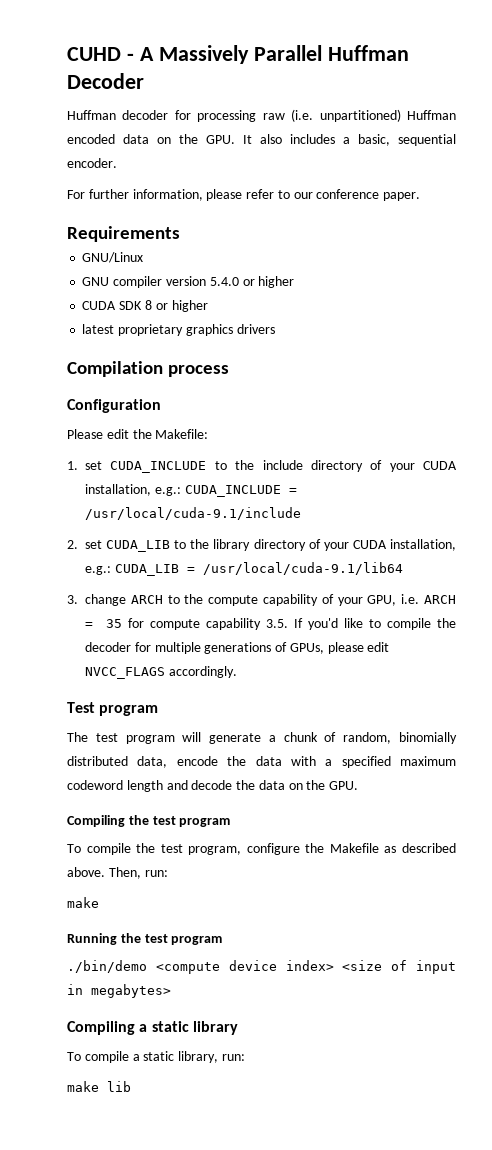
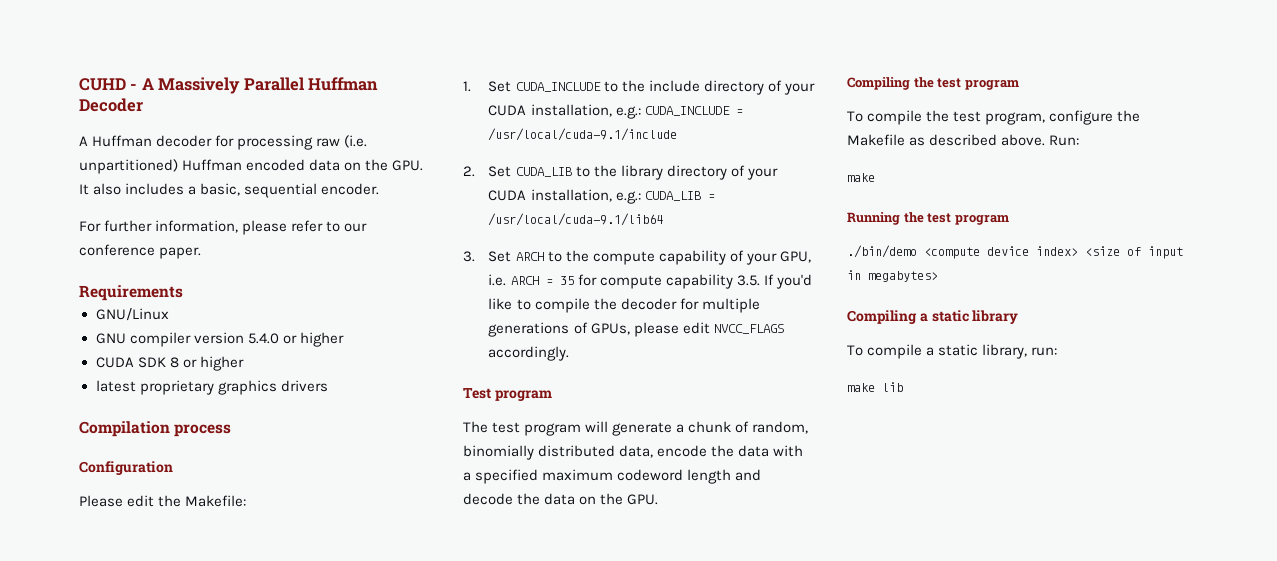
- Huffman decoder for processing raw (i.e. unpartitioned) Huffman encoded data on the GPU. It also includes a basic, sequential encoder.
+ A Huffman decoder for processing raw (i.e. unpartitioned) Huffman encoded data on the GPU. It also includes a basic, sequential encoder.
- 1. set CUDA_INCLUDE to the include directory of your CUDA installation, e.g.: CUDA_INCLUDE = /usr/local/cuda-9.1/include
+ 1. Set CUDA_INCLUDE to the include directory of your CUDA installation, e.g.: CUDA_INCLUDE = /usr/local/cuda-9.1/include
- 2. set CUDA_LIB to the library directory of your CUDA installation, e.g.: CUDA_LIB = /usr/local/cuda-9.1/lib64
+ 2. Set CUDA_LIB to the library directory of your CUDA installation, e.g.: CUDA_LIB = /usr/local/cuda-9.1/lib64
- 3. change ARCH to the compute capability of your GPU, i.e. ARCH = 35 for compute capability 3.5. If you'd like to compile the decoder for multiple generations of GPUs, please edit NVCC_FLAGS accordingly.
+ 3. Set ARCH to the compute capability of your GPU, i.e. ARCH = 35 for compute capability 3.5. If you'd like to compile the decoder for multiple generations of GPUs, please edit NVCC_FLAGS accordingly.
- Then, run:
+ Run:

